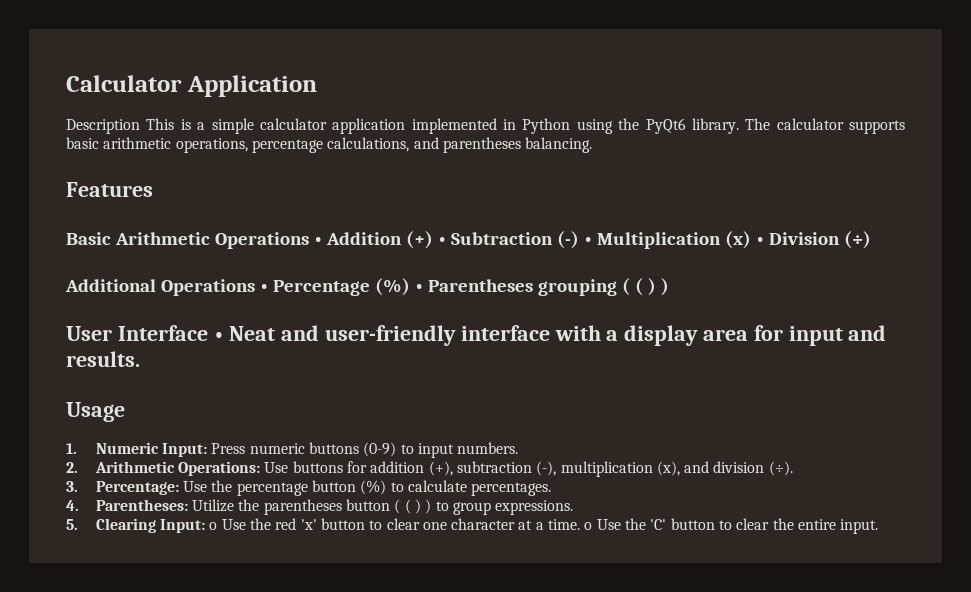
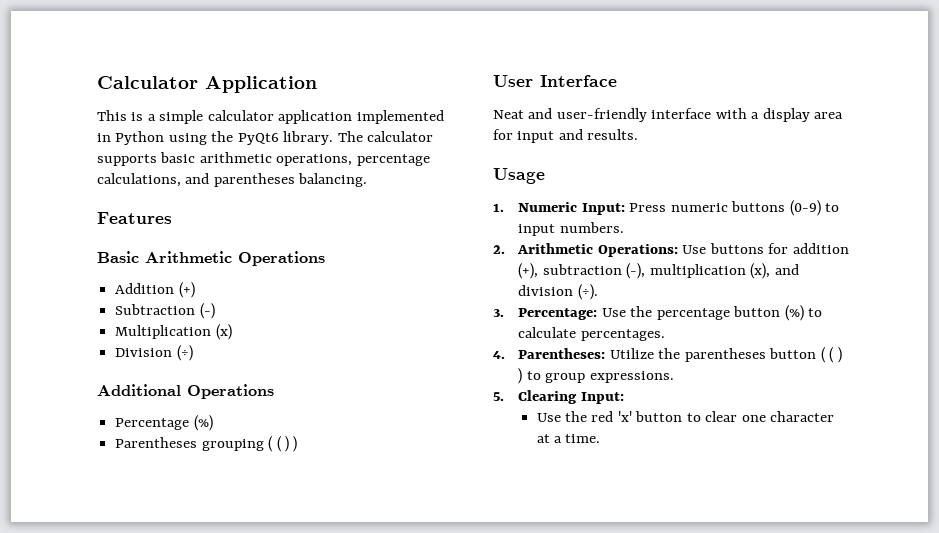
- Description This is a simple calculator application implemented in Python using the PyQt6 library.
+ This is a simple calculator application implemented in Python using the PyQt6 library.
- Basic Arithmetic Operations • Addition (+) • Subtraction (-) • Multiplication (x) • Division (÷)
+ Basic Arithmetic Operations
+ Addition (+)
+ Subtraction (-)
+ Multiplication (x)
+ Division (÷)
- Additional Operations • Percentage (%) • Parentheses grouping ( ( ) )
+ Additional Operations
+ Percentage (%)
+ Parentheses grouping ( ( ) )
- User Interface • Neat and user-friendly interface with a display area for input and results.
+ User Interface
+ Neat and user-friendly interface with a display area for input and results.
- 5. Clearing Input: o Use the red 'x' button to clear one character at a time. o Use the 'C' button to clear the entire input.
+ 5. Clearing Input:
+ Use the red 'x' button to clear one character at a time.

